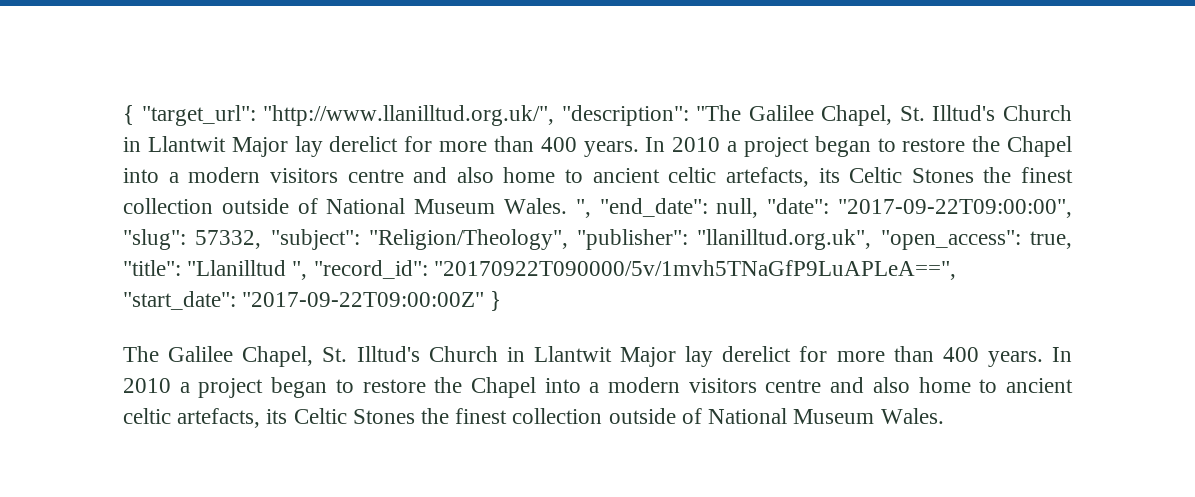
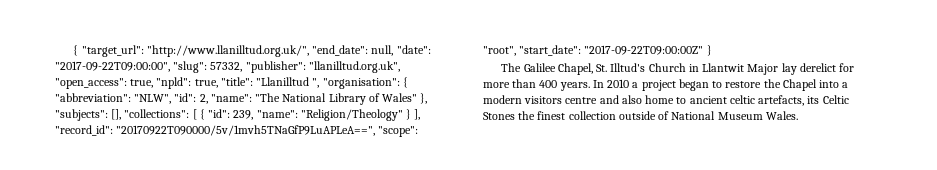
- { "target_url": "http://www.llanilltud.org.uk/", "description": "The Galilee Chapel, St. Illtud's Church in Llantwit Major lay derelict for more than 400 years. In 2010 a project began to restore the Chapel into a modern visitors centre and also home to ancient celtic artefacts, its Celtic Stones the finest collection outside of National Museum Wales. ", "end_date": null, "date": "2017-09-22T09:00:00", "slug": 57332, "subject": "Religion/Theology", "publisher": "llanilltud.org.uk", "open_access": true, "title": "Llanilltud ", "record_id": "20170922T090000/5v/1mvh5TNaGfP9LuAPLeA==", "start_date": "2017-09-22T09:00:00Z" }
+ { "target_url": "http://www.llanilltud.org.uk/", "end_date": null, "date": "2017-09-22T09:00:00", "slug": 57332, "publisher": "llanilltud.org.uk", "open_access": true, "npld": true, "title": "Llanilltud ", "organisation": { "abbreviation": "NLW", "id": 2, "name": "The National Library of Wales" }, "subjects": [], "collections": [ { "id": 239, "name": "Religion/Theology" } ], "record_id": "20170922T090000/5v/1mvh5TNaGfP9LuAPLeA==", "scope": "root", "start_date": "2017-09-22T09:00:00Z" }

